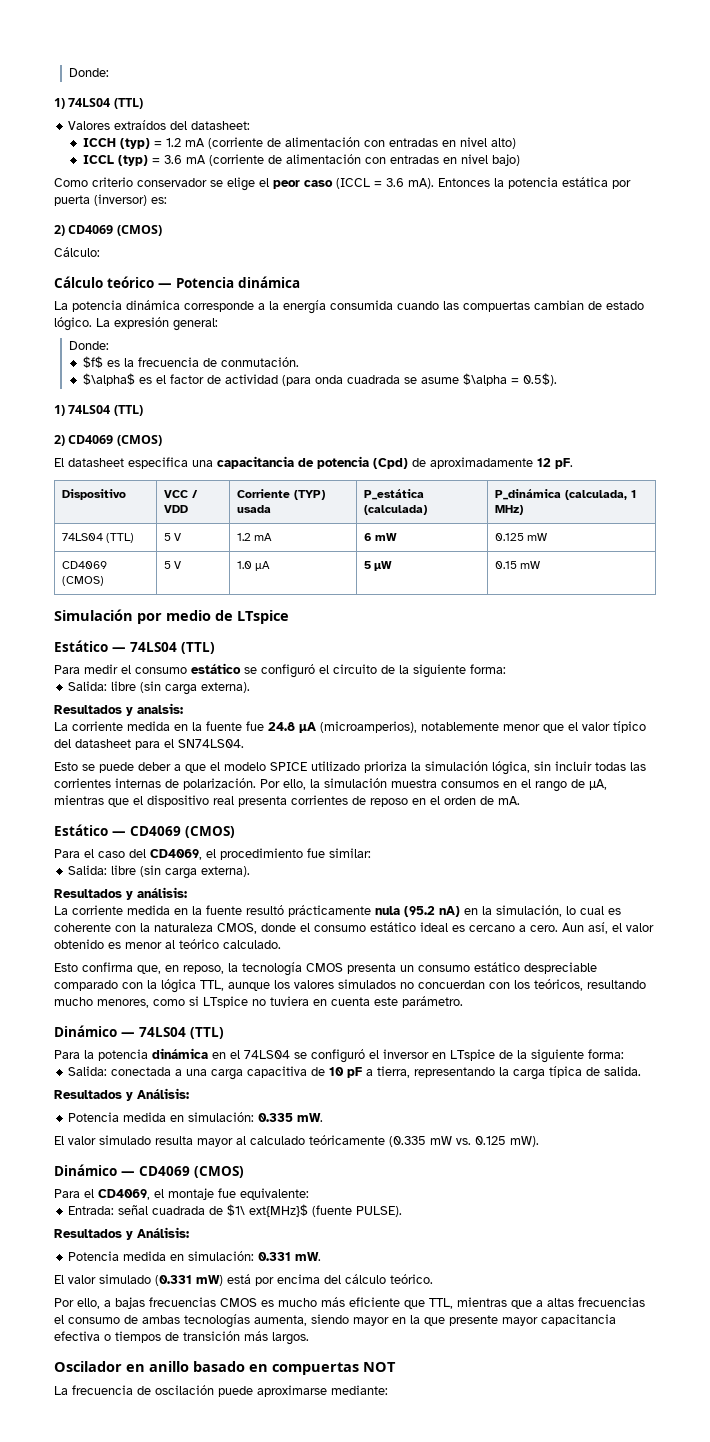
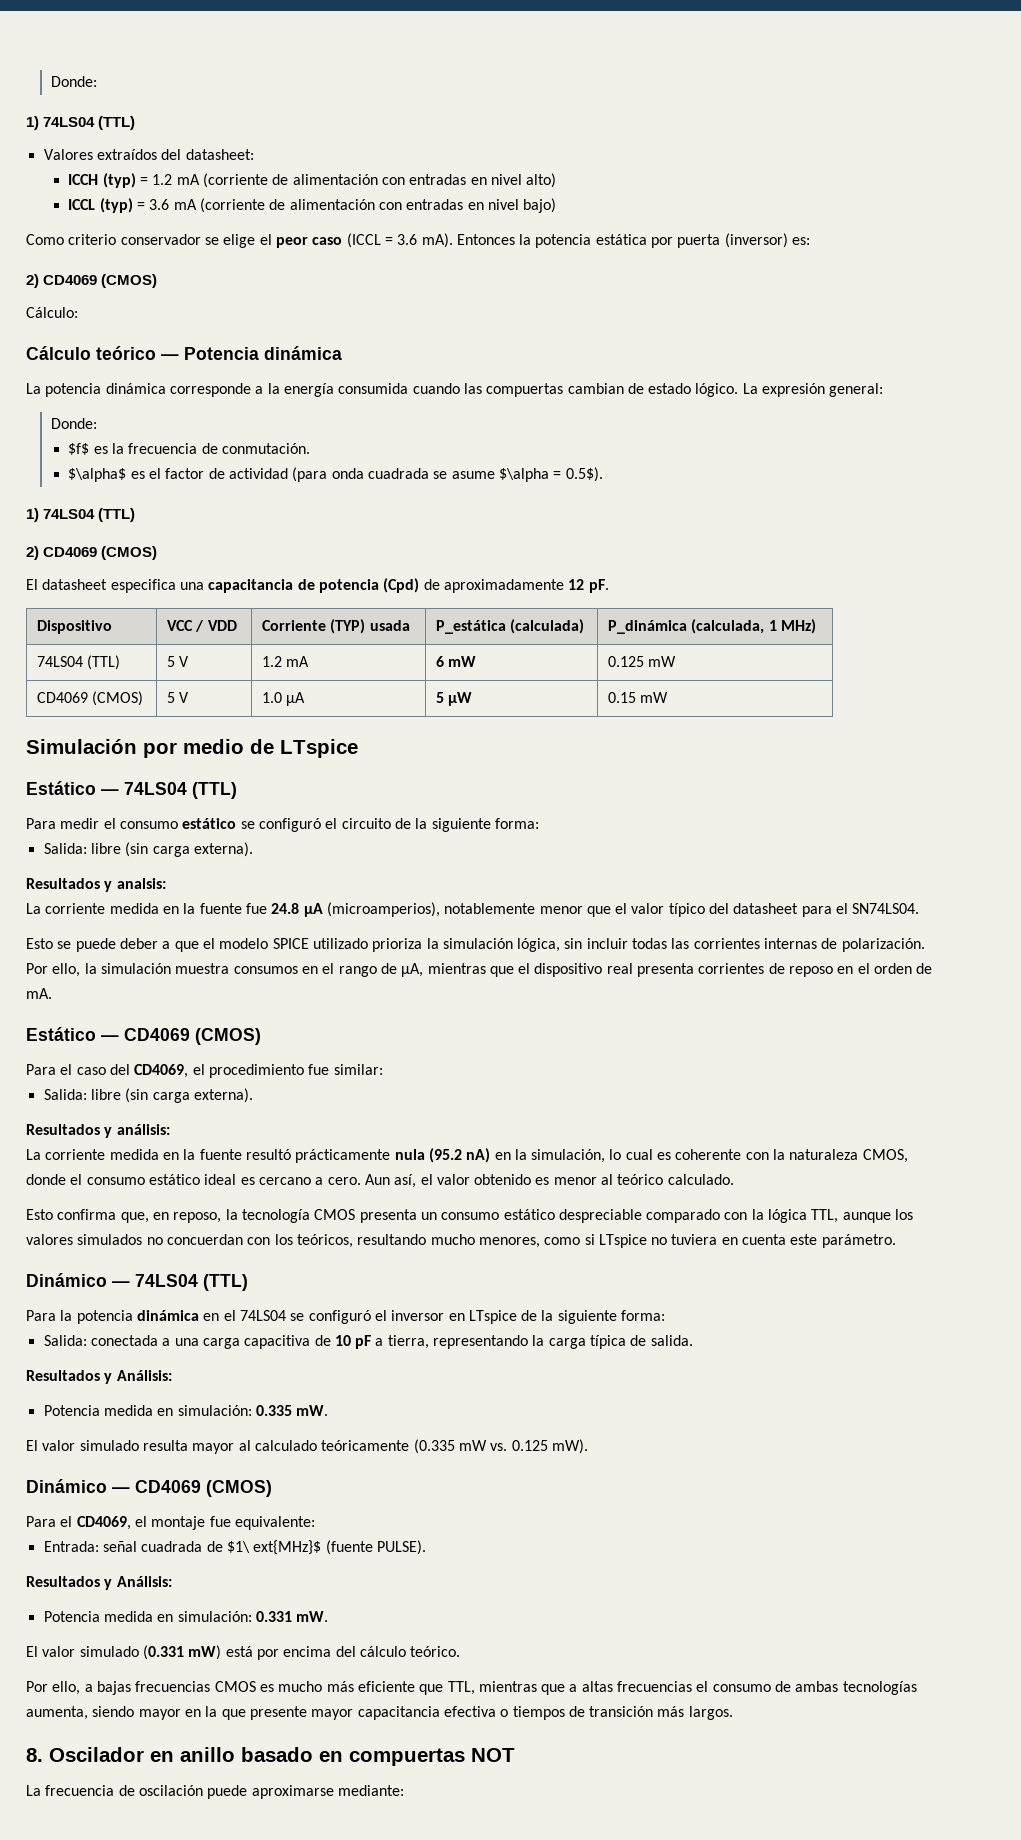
- Oscilador en anillo basado en compuertas NOT
+ 8. Oscilador en anillo basado en compuertas NOT

